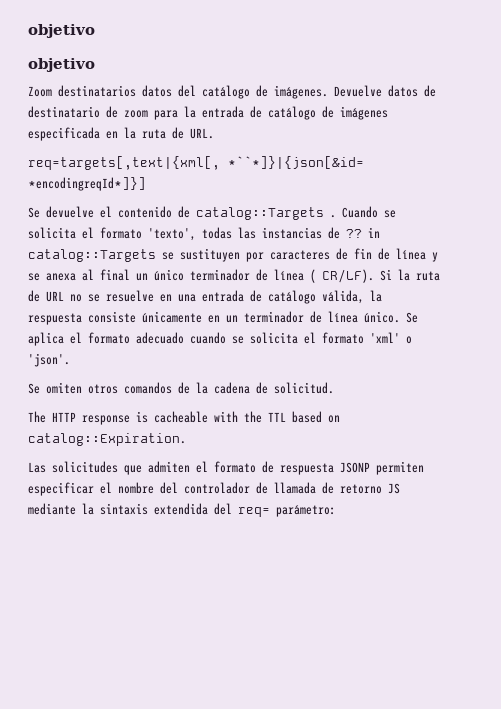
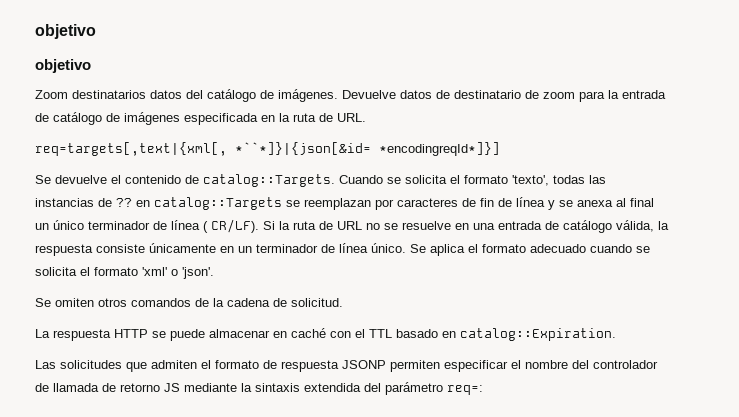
- Se devuelve el contenido de catalog::Targets .
+ Se devuelve el contenido de catalog::Targets.
- Cuando se solicita el formato 'texto', todas las instancias de ?? in catalog::Targets se sustituyen por caracteres de fin de línea y se anexa al final un único terminador de línea ( CR/LF).
+ Cuando se solicita el formato 'texto', todas las instancias de ?? en catalog::Targets se reemplazan por caracteres de fin de línea y se anexa al final un único terminador de línea ( CR/LF).
- The HTTP response is cacheable with the TTL based on catalog::Expiration.
+ La respuesta HTTP se puede almacenar en caché con el TTL basado en catalog::Expiration.
- Las solicitudes que admiten el formato de respuesta JSONP permiten especificar el nombre del controlador de llamada de retorno JS mediante la sintaxis extendida del req= parámetro:
+ Las solicitudes que admiten el formato de respuesta JSONP permiten especificar el nombre del controlador de llamada de retorno JS mediante la sintaxis extendida del parámetro req=:

